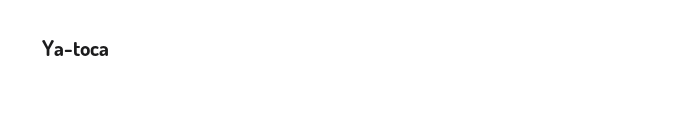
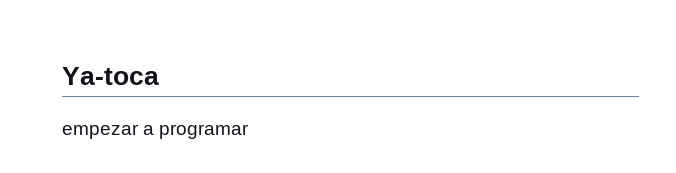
+ empezar a programar

